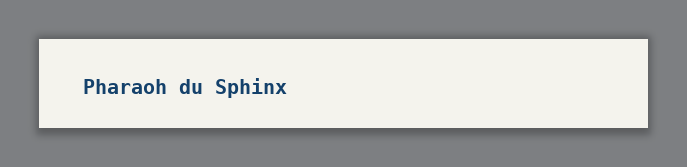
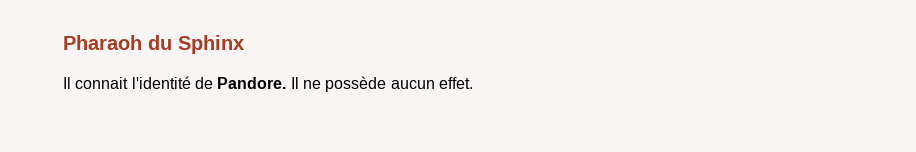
+ Il connait l'identité de Pandore. Il ne possède aucun effet.

